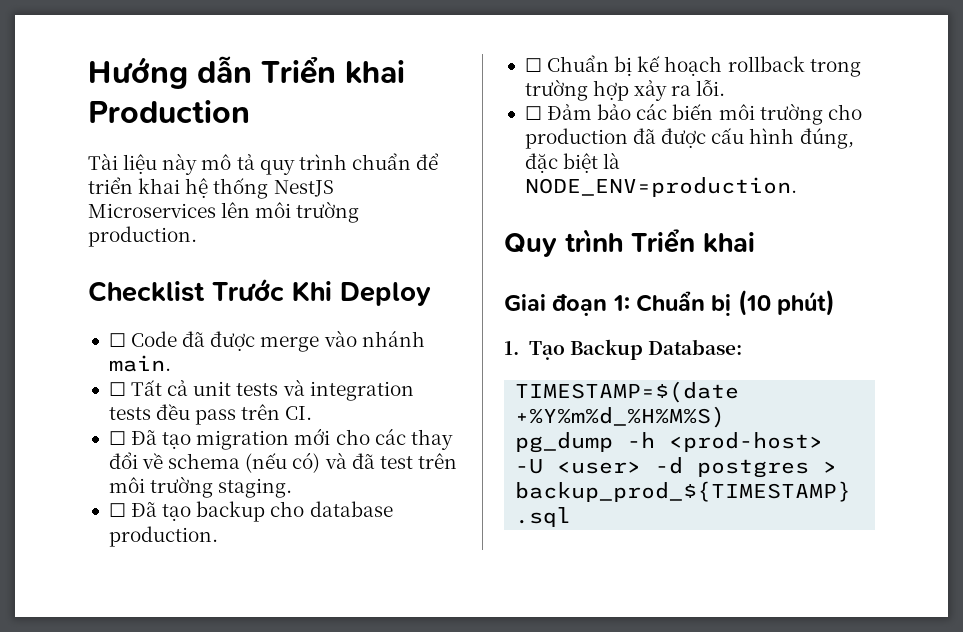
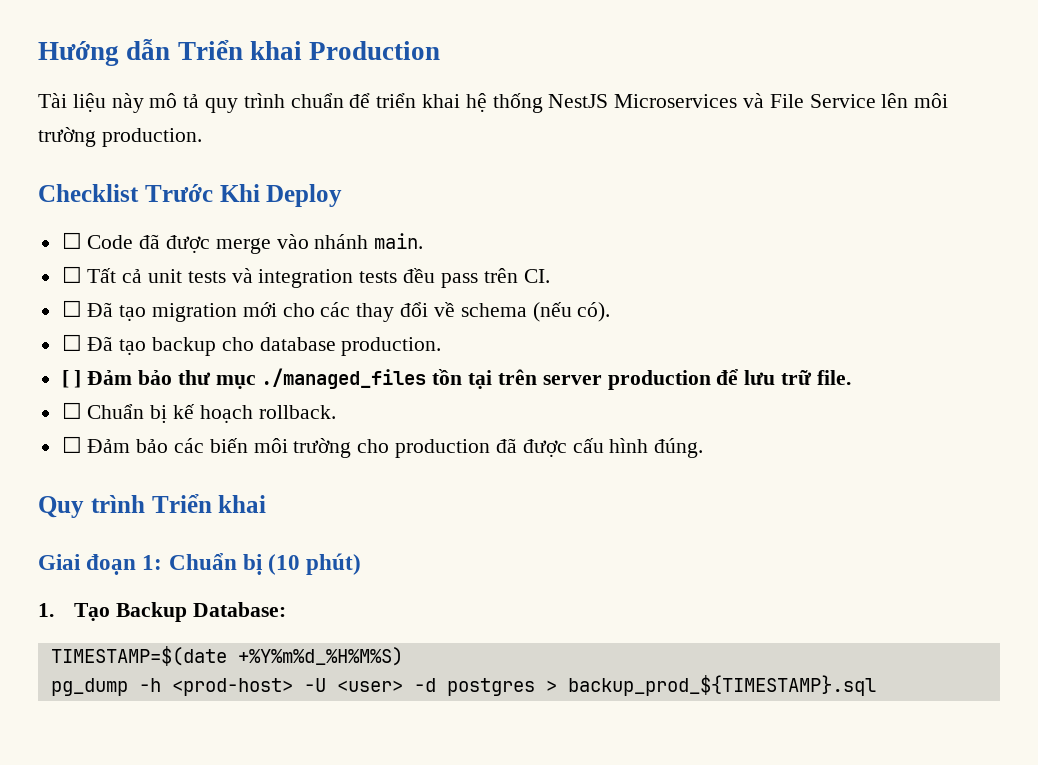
- Tài liệu này mô tả quy trình chuẩn để triển khai hệ thống NestJS Microservices lên môi trường production.
+ Tài liệu này mô tả quy trình chuẩn để triển khai hệ thống NestJS Microservices và File Service lên môi trường production.
- ☐ Đã tạo migration mới cho các thay đổi về schema (nếu có) và đã test trên môi trường staging.
+ ☐ Đã tạo migration mới cho các thay đổi về schema (nếu có).
+ [ ] Đảm bảo thư mục ./managed_files tồn tại trên server production để lưu trữ file.
- ☐ Chuẩn bị kế hoạch rollback trong trường hợp xảy ra lỗi.
+ ☐ Chuẩn bị kế hoạch rollback.
- ☐ Đảm bảo các biến môi trường cho production đã được cấu hình đúng, đặc biệt là NODE_ENV=production.
+ ☐ Đảm bảo các biến môi trường cho production đã được cấu hình đúng.

